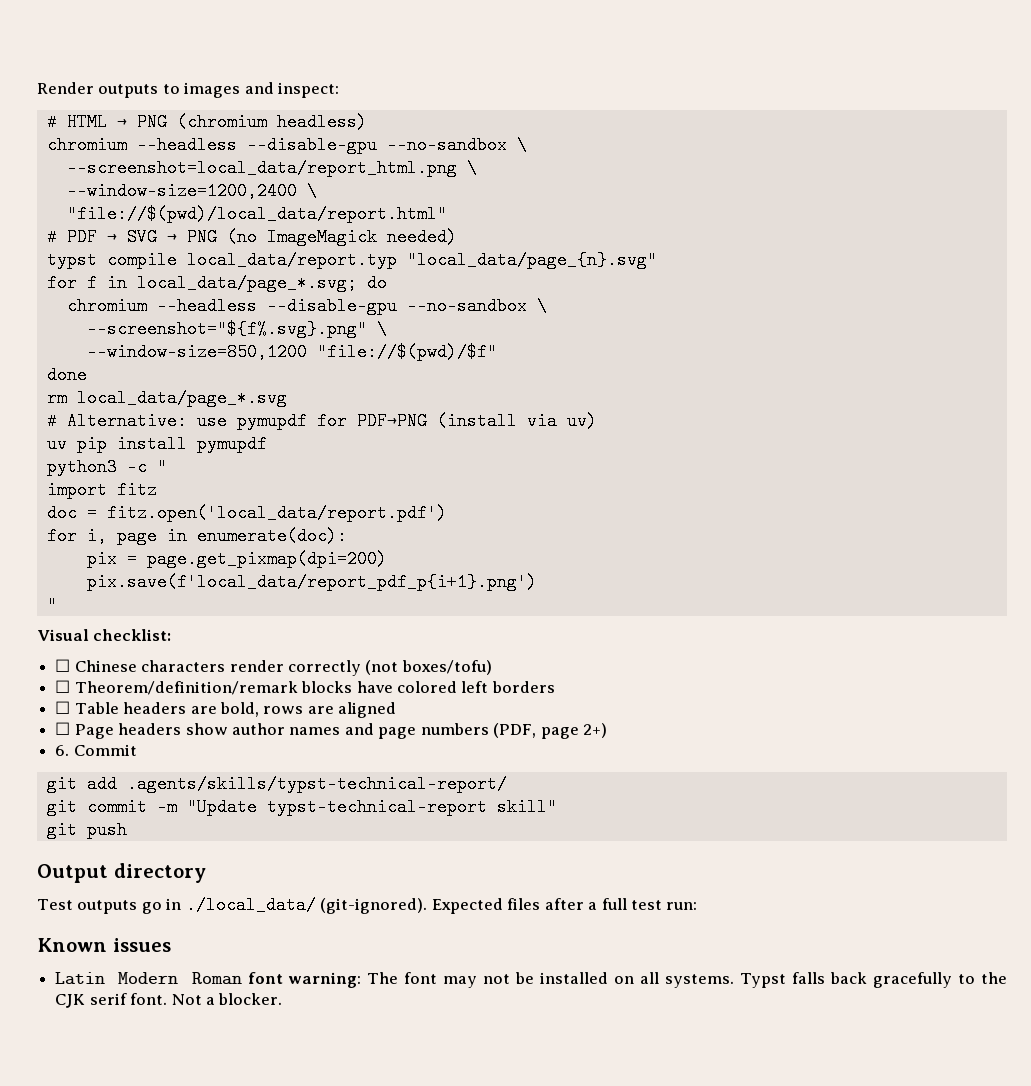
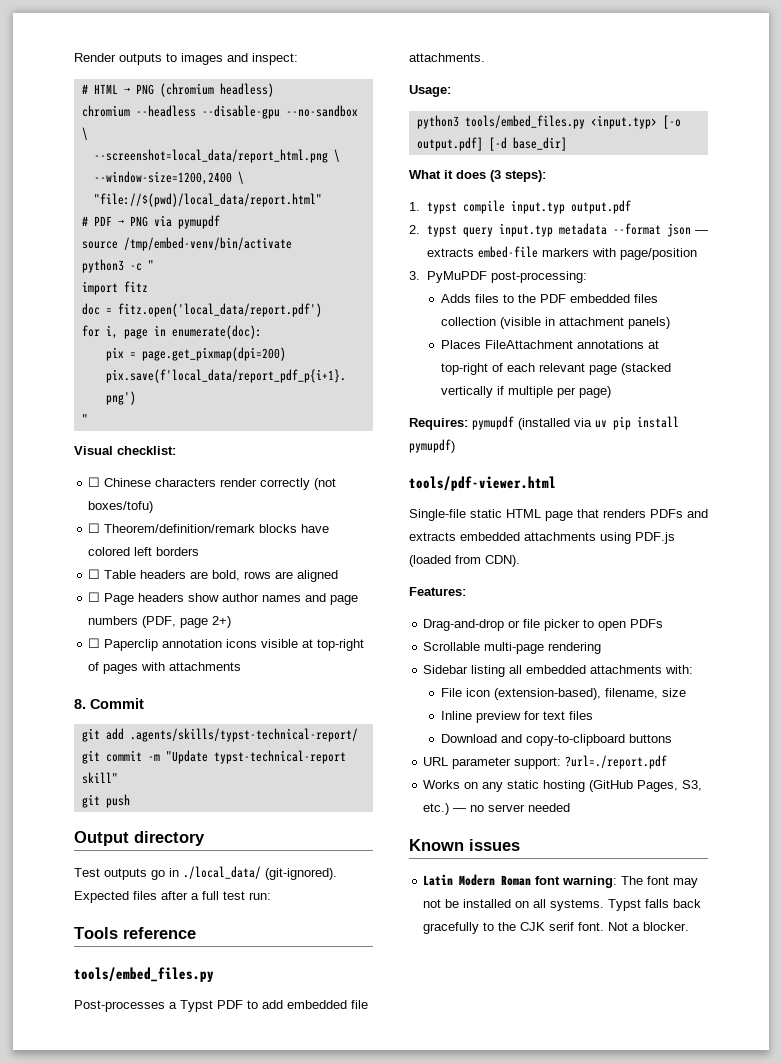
- # PDF → SVG → PNG (no ImageMagick needed)
- typst compile local_data/report.typ "local_data/page_{n}.svg"
- for f in local_data/page_*.svg; do
- chromium --headless --disable-gpu --no-sandbox \
- --screenshot="${f%.svg}.png" \
- --window-size=850,1200 "file://$(pwd)/$f"
- done
- rm local_data/page_*.svg
- # Alternative: use pymupdf for PDF→PNG (install via uv)
- uv pip install pymupdf
+ # PDF → PNG via pymupdf
+ source /tmp/embed-venv/bin/activate
- 6. Commit
+ ☐ Paperclip annotation icons visible at top-right of pages with attachments
+ 8. Commit
+ Tools reference
+ tools/embed_files.py
+ Post-processes a Typst PDF to add embedded file attachments.
+ Usage:
+ python3 tools/embed_files.py <input.typ> [-o output.pdf] [-d base_dir]
+ What it does (3 steps):
+ 1. typst compile input.typ output.pdf
+ 2. typst query input.typ metadata --format json — extracts embed-file markers with page/position
+ 3. PyMuPDF post-processing:
+ Adds files to the PDF embedded files collection (visible in attachment panels)
+ Places FileAttachment annotations at top-right of each relevant page (stacked vertically if multiple per page)
+ Requires: pymupdf (installed via uv pip install pymupdf)
+ tools/pdf-viewer.html
+ Single-file static HTML page that renders PDFs and extracts embedded attachments using PDF.js (loaded from CDN).
+ Features:
+ Drag-and-drop or file picker to open PDFs
+ Scrollable multi-page rendering
+ Sidebar listing all embedded attachments with:
+ File icon (extension-based), filename, size
+ Inline preview for text files
+ Download and copy-to-clipboard buttons
+ URL parameter support: ?url=./report.pdf
+ Works on any static hosting (GitHub Pages, S3, etc.) — no server needed

